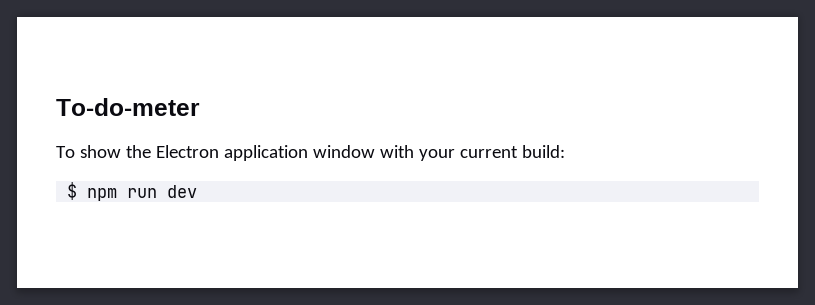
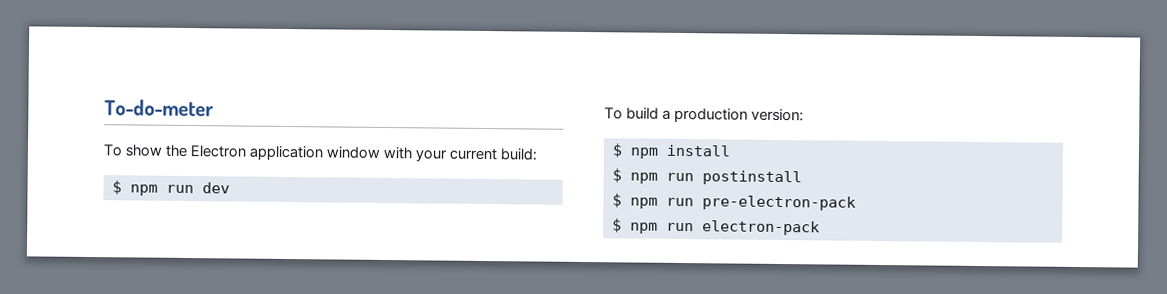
+ To build a production version:
+ $ npm install
+ $ npm run postinstall
+ $ npm run pre-electron-pack
+ $ npm run electron-pack

